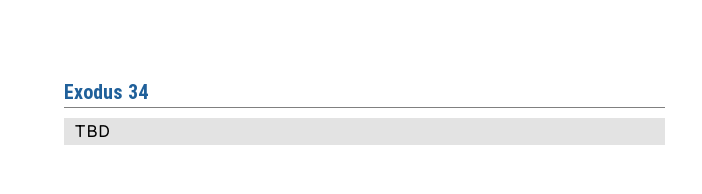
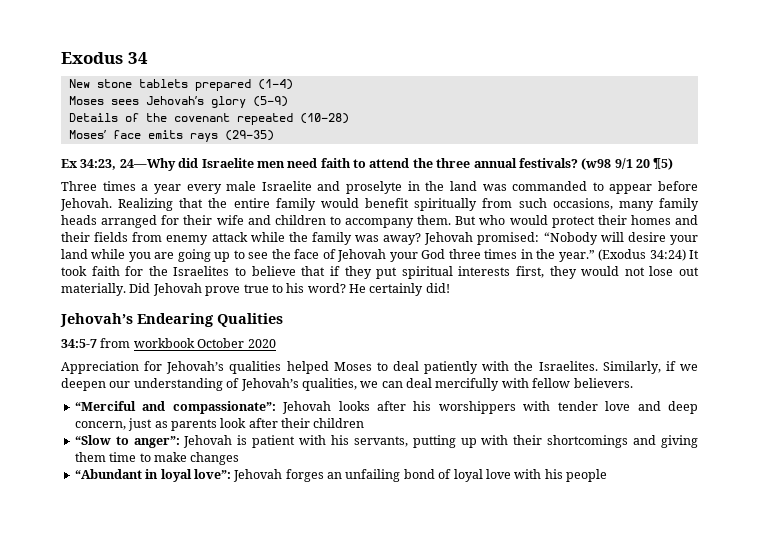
- TBD
+ New stone tablets prepared (1-4)
+ Moses sees Jehovah’s glory (5-9)
+ Details of the covenant repeated (10-28)
+ Moses’ face emits rays (29-35)
+ Ex 34:23, 24—Why did Israelite men need faith to attend the three annual festivals? (w98 9/1 20 ¶5)
+ Three times a year every male Israelite and proselyte in the land was commanded to appear before Jehovah. Realizing that the entire family would benefit spiritually from such occasions, many family heads arranged for their wife and children to accompany them. But who would protect their homes and their fields from enemy attack while the family was away? Jehovah promised: “Nobody will desire your land while you are going up to see the face of Jehovah your God three times in the year.” (Exodus 34:24) It took faith for the Israelites to believe that if they put spiritual interests first, they would not lose out materially. Did Jehovah prove true to his word? He certainly did!
+ Jehovah’s Endearing Qualities
+ 34:5-7 from workbook October 2020
+ Appreciation for Jehovah’s qualities helped Moses to deal patiently with the Israelites. Similarly, if we deepen our understanding of Jehovah’s qualities, we can deal mercifully with fellow believers.
+ “Merciful and compassionate”: Jehovah looks after his worshippers with tender love and deep concern, just as parents look after their children
+ “Slow to anger”: Jehovah is patient with his servants, putting up with their shortcomings and giving them time to make changes
+ “Abundant in loyal love”: Jehovah forges an unfailing bond of loyal love with his people

